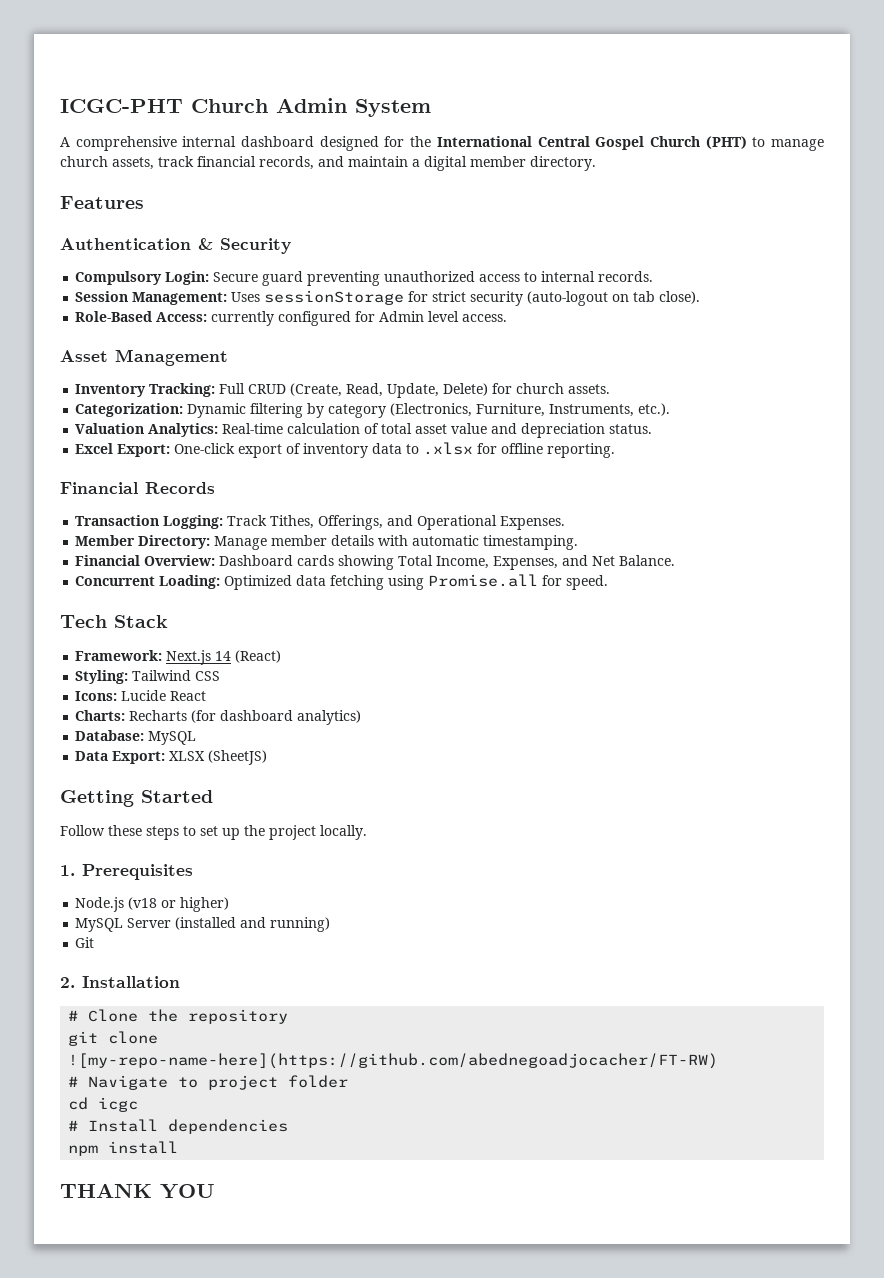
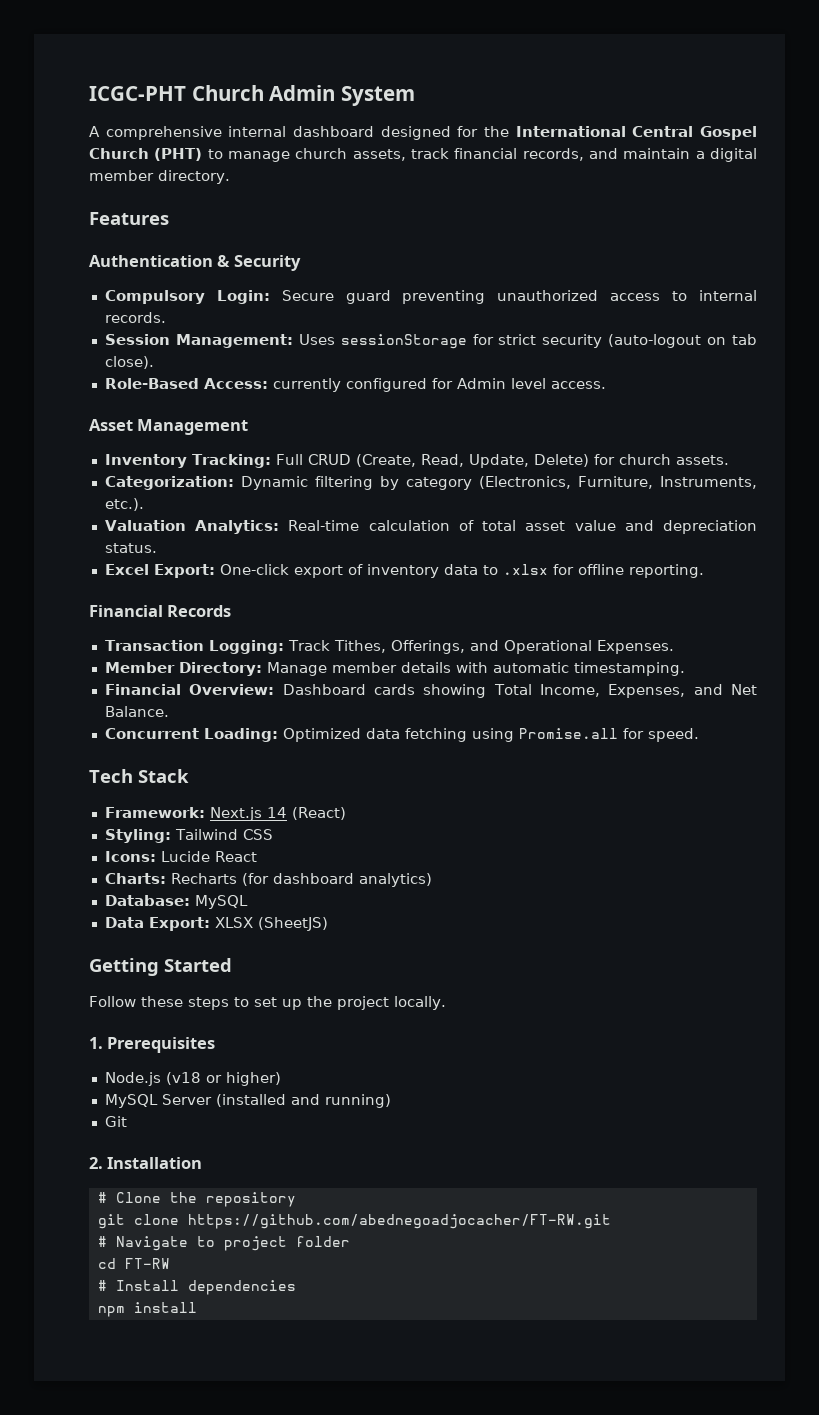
- git clone ![my-repo-name-here](https://github.com/abednegoadjocacher/FT-RW)
+ git clone https://github.com/abednegoadjocacher/FT-RW.git
- cd icgc
+ cd FT-RW
- THANK YOU

